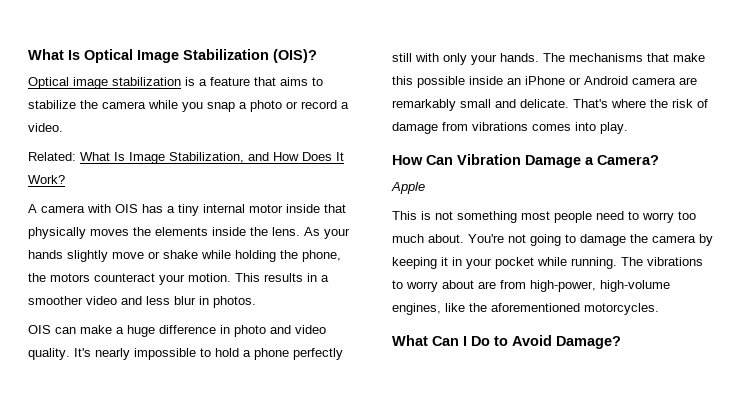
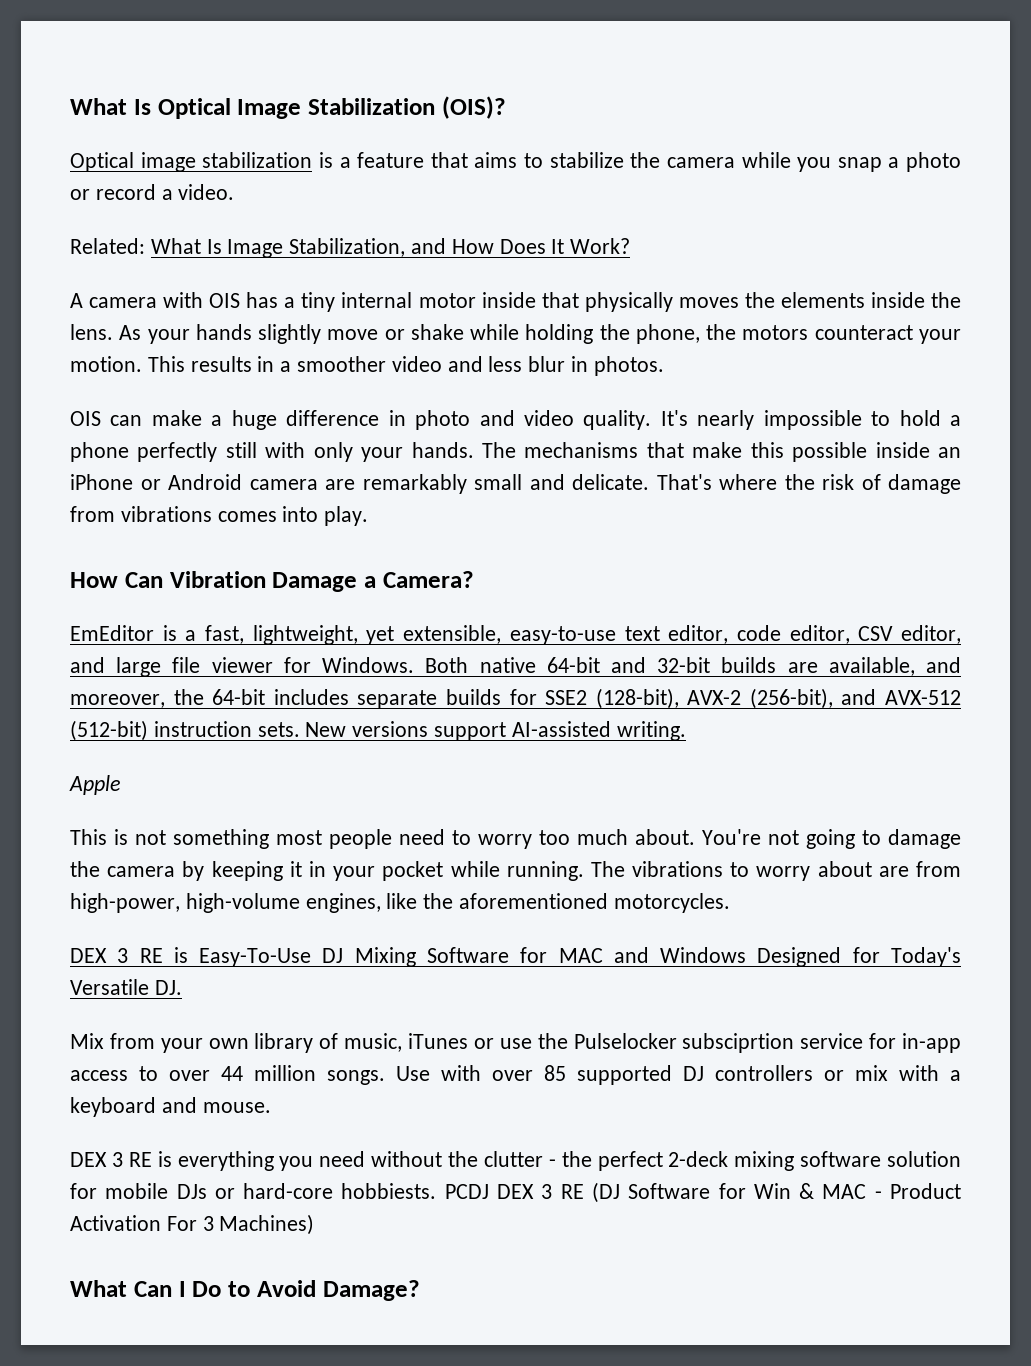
+ EmEditor is a fast, lightweight, yet extensible, easy-to-use text editor, code editor, CSV editor, and large file viewer for Windows. Both native 64-bit and 32-bit builds are available, and moreover, the 64-bit includes separate builds for SSE2 (128-bit), AVX-2 (256-bit), and AVX-512 (512-bit) instruction sets. New versions support AI-assisted writing.
+ DEX 3 RE is Easy-To-Use DJ Mixing Software for MAC and Windows Designed for Today's Versatile DJ.
+ Mix from your own library of music, iTunes or use the Pulselocker subsciprtion service for in-app access to over 44 million songs. Use with over 85 supported DJ controllers or mix with a keyboard and mouse.
+ DEX 3 RE is everything you need without the clutter - the perfect 2-deck mixing software solution for mobile DJs or hard-core hobbiests. PCDJ DEX 3 RE (DJ Software for Win & MAC - Product Activation For 3 Machines)

